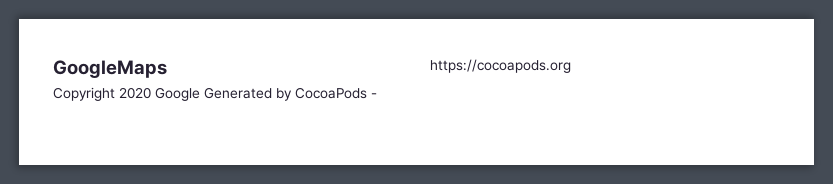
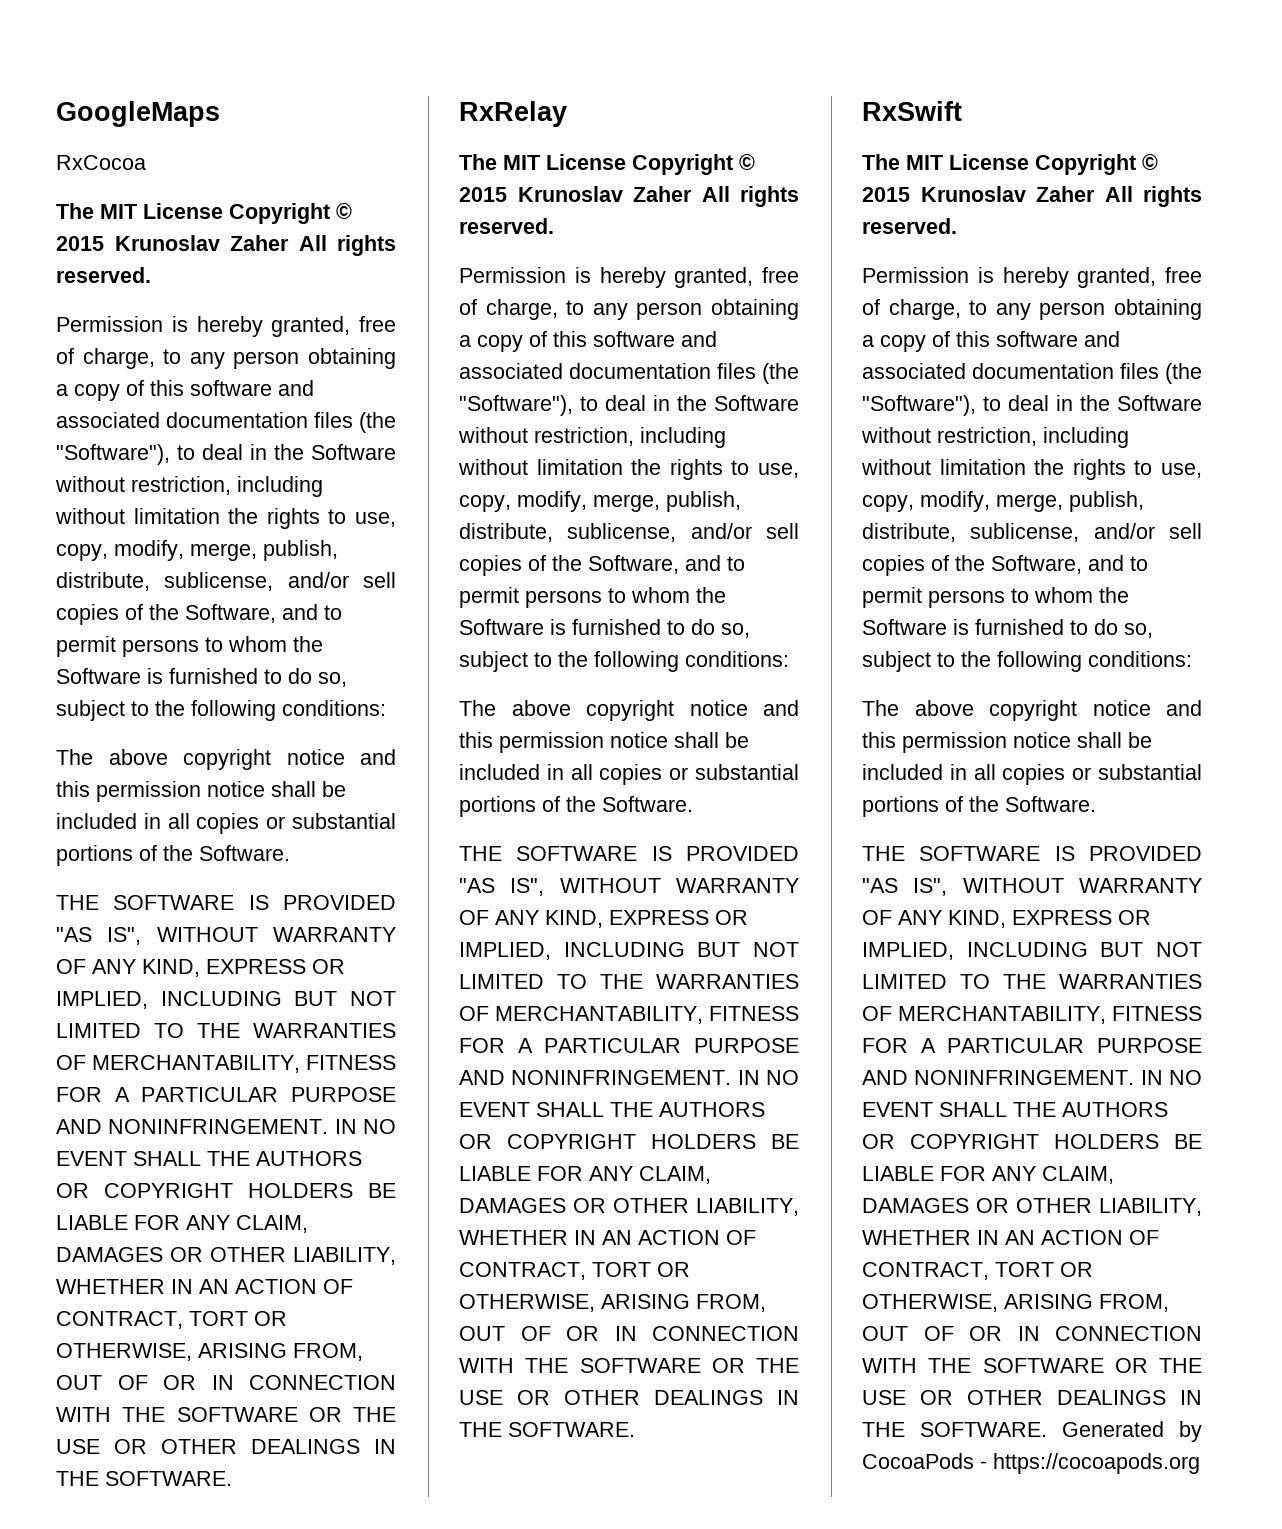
- Copyright 2020 Google Generated by CocoaPods - https://cocoapods.org
+ RxCocoa
+ The MIT License Copyright © 2015 Krunoslav Zaher All rights reserved.
+ Permission is hereby granted, free of charge, to any person obtaining a copy of this software and associated documentation files (the "Software"), to deal in the Software without restriction, including without limitation the rights to use, copy, modify, merge, publish, distribute, sublicense, and/or sell copies of the Software, and to permit persons to whom the Software is furnished to do so, subject to the following conditions:
+ The above copyright notice and this permission notice shall be included in all copies or substantial portions of the Software.
+ THE SOFTWARE IS PROVIDED "AS IS", WITHOUT WARRANTY OF ANY KIND, EXPRESS OR IMPLIED, INCLUDING BUT NOT LIMITED TO THE WARRANTIES OF MERCHANTABILITY, FITNESS FOR A PARTICULAR PURPOSE AND NONINFRINGEMENT. IN NO EVENT SHALL THE AUTHORS OR COPYRIGHT HOLDERS BE LIABLE FOR ANY CLAIM, DAMAGES OR OTHER LIABILITY, WHETHER IN AN ACTION OF CONTRACT, TORT OR OTHERWISE, ARISING FROM, OUT OF OR IN CONNECTION WITH THE SOFTWARE OR THE USE OR OTHER DEALINGS IN THE SOFTWARE.
+ RxRelay
+ The MIT License Copyright © 2015 Krunoslav Zaher All rights reserved.
+ Permission is hereby granted, free of charge, to any person obtaining a copy of this software and associated documentation files (the "Software"), to deal in the Software without restriction, including without limitation the rights to use, copy, modify, merge, publish, distribute, sublicense, and/or sell copies of the Software, and to permit persons to whom the Software is furnished to do so, subject to the following conditions:
+ The above copyright notice and this permission notice shall be included in all copies or substantial portions of the Software.
+ THE SOFTWARE IS PROVIDED "AS IS", WITHOUT WARRANTY OF ANY KIND, EXPRESS OR IMPLIED, INCLUDING BUT NOT LIMITED TO THE WARRANTIES OF MERCHANTABILITY, FITNESS FOR A PARTICULAR PURPOSE AND NONINFRINGEMENT. IN NO EVENT SHALL THE AUTHORS OR COPYRIGHT HOLDERS BE LIABLE FOR ANY CLAIM, DAMAGES OR OTHER LIABILITY, WHETHER IN AN ACTION OF CONTRACT, TORT OR OTHERWISE, ARISING FROM, OUT OF OR IN CONNECTION WITH THE SOFTWARE OR THE USE OR OTHER DEALINGS IN THE SOFTWARE.
+ RxSwift
+ The MIT License Copyright © 2015 Krunoslav Zaher All rights reserved.
+ Permission is hereby granted, free of charge, to any person obtaining a copy of this software and associated documentation files (the "Software"), to deal in the Software without restriction, including without limitation the rights to use, copy, modify, merge, publish, distribute, sublicense, and/or sell copies of the Software, and to permit persons to whom the Software is furnished to do so, subject to the following conditions:
+ The above copyright notice and this permission notice shall be included in all copies or substantial portions of the Software.
+ THE SOFTWARE IS PROVIDED "AS IS", WITHOUT WARRANTY OF ANY KIND, EXPRESS OR IMPLIED, INCLUDING BUT NOT LIMITED TO THE WARRANTIES OF MERCHANTABILITY, FITNESS FOR A PARTICULAR PURPOSE AND NONINFRINGEMENT. IN NO EVENT SHALL THE AUTHORS OR COPYRIGHT HOLDERS BE LIABLE FOR ANY CLAIM, DAMAGES OR OTHER LIABILITY, WHETHER IN AN ACTION OF CONTRACT, TORT OR OTHERWISE, ARISING FROM, OUT OF OR IN CONNECTION WITH THE SOFTWARE OR THE USE OR OTHER DEALINGS IN THE SOFTWARE. Generated by CocoaPods - https://cocoapods.org

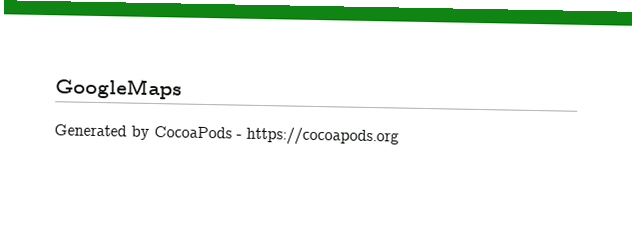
- RxCocoa
- The MIT License Copyright © 2015 Krunoslav Zaher All rights reserved.
- Permission is hereby granted, free of charge, to any person obtaining a copy of this software and associated documentation files (the "Software"), to deal in the Software without restriction, including without limitation the rights to use, copy, modify, merge, publish, distribute, sublicense, and/or sell copies of the Software, and to permit persons to whom the Software is furnished to do so, subject to the following conditions:
- The above copyright notice and this permission notice shall be included in all copies or substantial portions of the Software.
- THE SOFTWARE IS PROVIDED "AS IS", WITHOUT WARRANTY OF ANY KIND, EXPRESS OR IMPLIED, INCLUDING BUT NOT LIMITED TO THE WARRANTIES OF MERCHANTABILITY, FITNESS FOR A PARTICULAR PURPOSE AND NONINFRINGEMENT. IN NO EVENT SHALL THE AUTHORS OR COPYRIGHT HOLDERS BE LIABLE FOR ANY CLAIM, DAMAGES OR OTHER LIABILITY, WHETHER IN AN ACTION OF CONTRACT, TORT OR OTHERWISE, ARISING FROM, OUT OF OR IN CONNECTION WITH THE SOFTWARE OR THE USE OR OTHER DEALINGS IN THE SOFTWARE.
- RxRelay
- The MIT License Copyright © 2015 Krunoslav Zaher All rights reserved.
- Permission is hereby granted, free of charge, to any person obtaining a copy of this software and associated documentation files (the "Software"), to deal in the Software without restriction, including without limitation the rights to use, copy, modify, merge, publish, distribute, sublicense, and/or sell copies of the Software, and to permit persons to whom the Software is furnished to do so, subject to the following conditions:
- The above copyright notice and this permission notice shall be included in all copies or substantial portions of the Software.
- THE SOFTWARE IS PROVIDED "AS IS", WITHOUT WARRANTY OF ANY KIND, EXPRESS OR IMPLIED, INCLUDING BUT NOT LIMITED TO THE WARRANTIES OF MERCHANTABILITY, FITNESS FOR A PARTICULAR PURPOSE AND NONINFRINGEMENT. IN NO EVENT SHALL THE AUTHORS OR COPYRIGHT HOLDERS BE LIABLE FOR ANY CLAIM, DAMAGES OR OTHER LIABILITY, WHETHER IN AN ACTION OF CONTRACT, TORT OR OTHERWISE, ARISING FROM, OUT OF OR IN CONNECTION WITH THE SOFTWARE OR THE USE OR OTHER DEALINGS IN THE SOFTWARE.
- RxSwift
- The MIT License Copyright © 2015 Krunoslav Zaher All rights reserved.
- Permission is hereby granted, free of charge, to any person obtaining a copy of this software and associated documentation files (the "Software"), to deal in the Software without restriction, including without limitation the rights to use, copy, modify, merge, publish, distribute, sublicense, and/or sell copies of the Software, and to permit persons to whom the Software is furnished to do so, subject to the following conditions:
- The above copyright notice and this permission notice shall be included in all copies or substantial portions of the Software.
- THE SOFTWARE IS PROVIDED "AS IS", WITHOUT WARRANTY OF ANY KIND, EXPRESS OR IMPLIED, INCLUDING BUT NOT LIMITED TO THE WARRANTIES OF MERCHANTABILITY, FITNESS FOR A PARTICULAR PURPOSE AND NONINFRINGEMENT. IN NO EVENT SHALL THE AUTHORS OR COPYRIGHT HOLDERS BE LIABLE FOR ANY CLAIM, DAMAGES OR OTHER LIABILITY, WHETHER IN AN ACTION OF CONTRACT, TORT OR OTHERWISE, ARISING FROM, OUT OF OR IN CONNECTION WITH THE SOFTWARE OR THE USE OR OTHER DEALINGS IN THE SOFTWARE.

